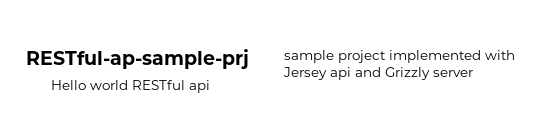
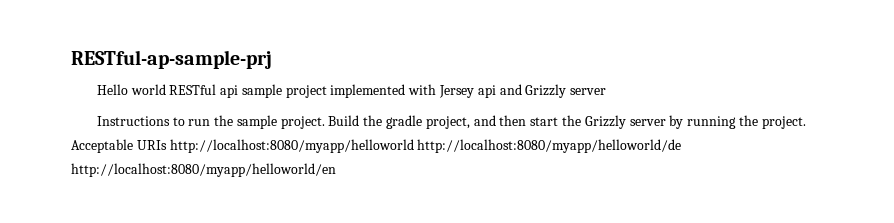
+ Instructions to run the sample project. Build the gradle project, and then start the Grizzly server by running the project. Acceptable URIs http://localhost:8080/myapp/helloworld http://localhost:8080/myapp/helloworld/de http://localhost:8080/myapp/helloworld/en

